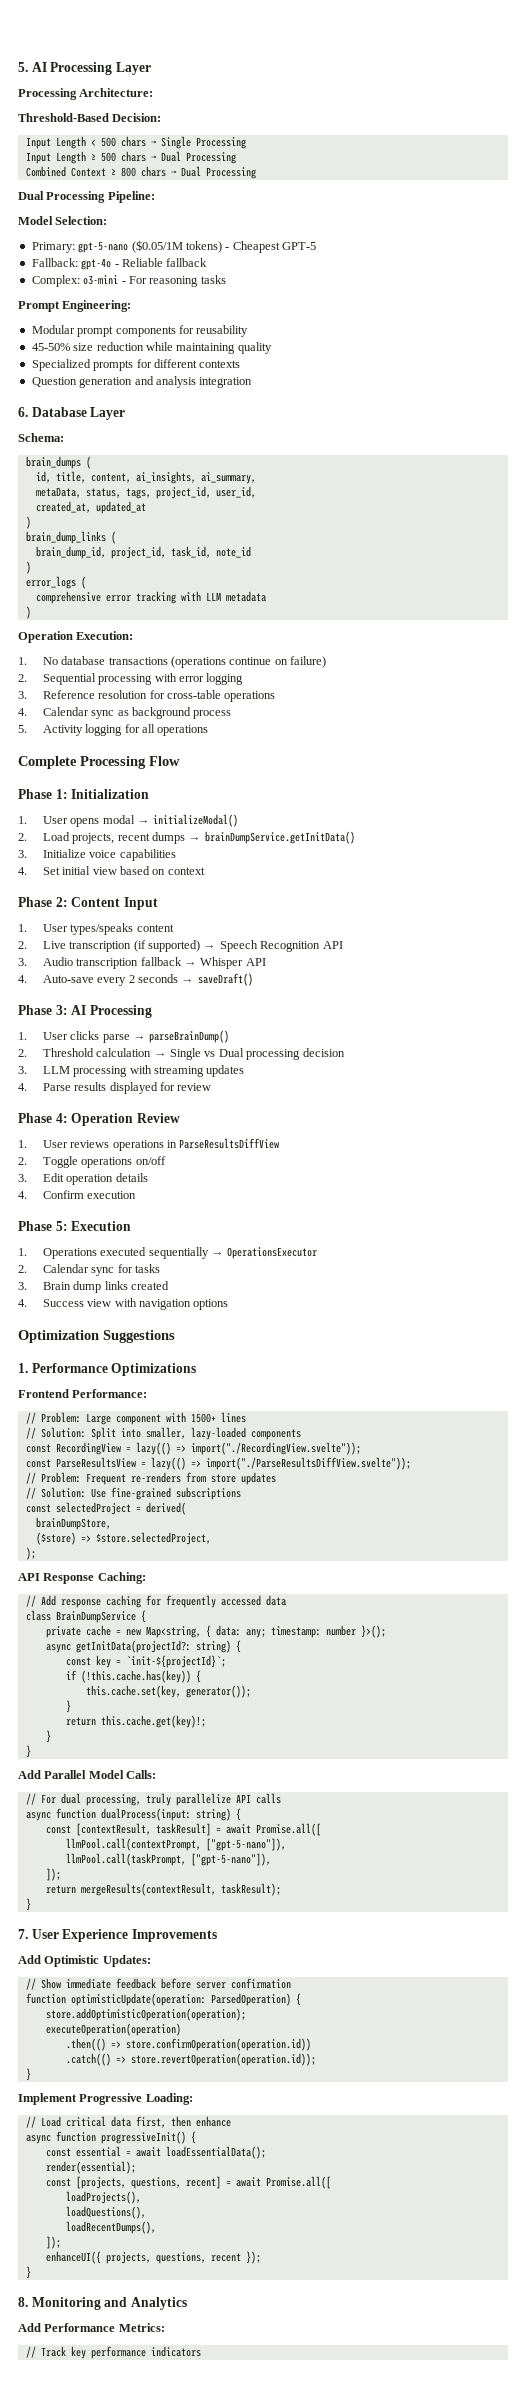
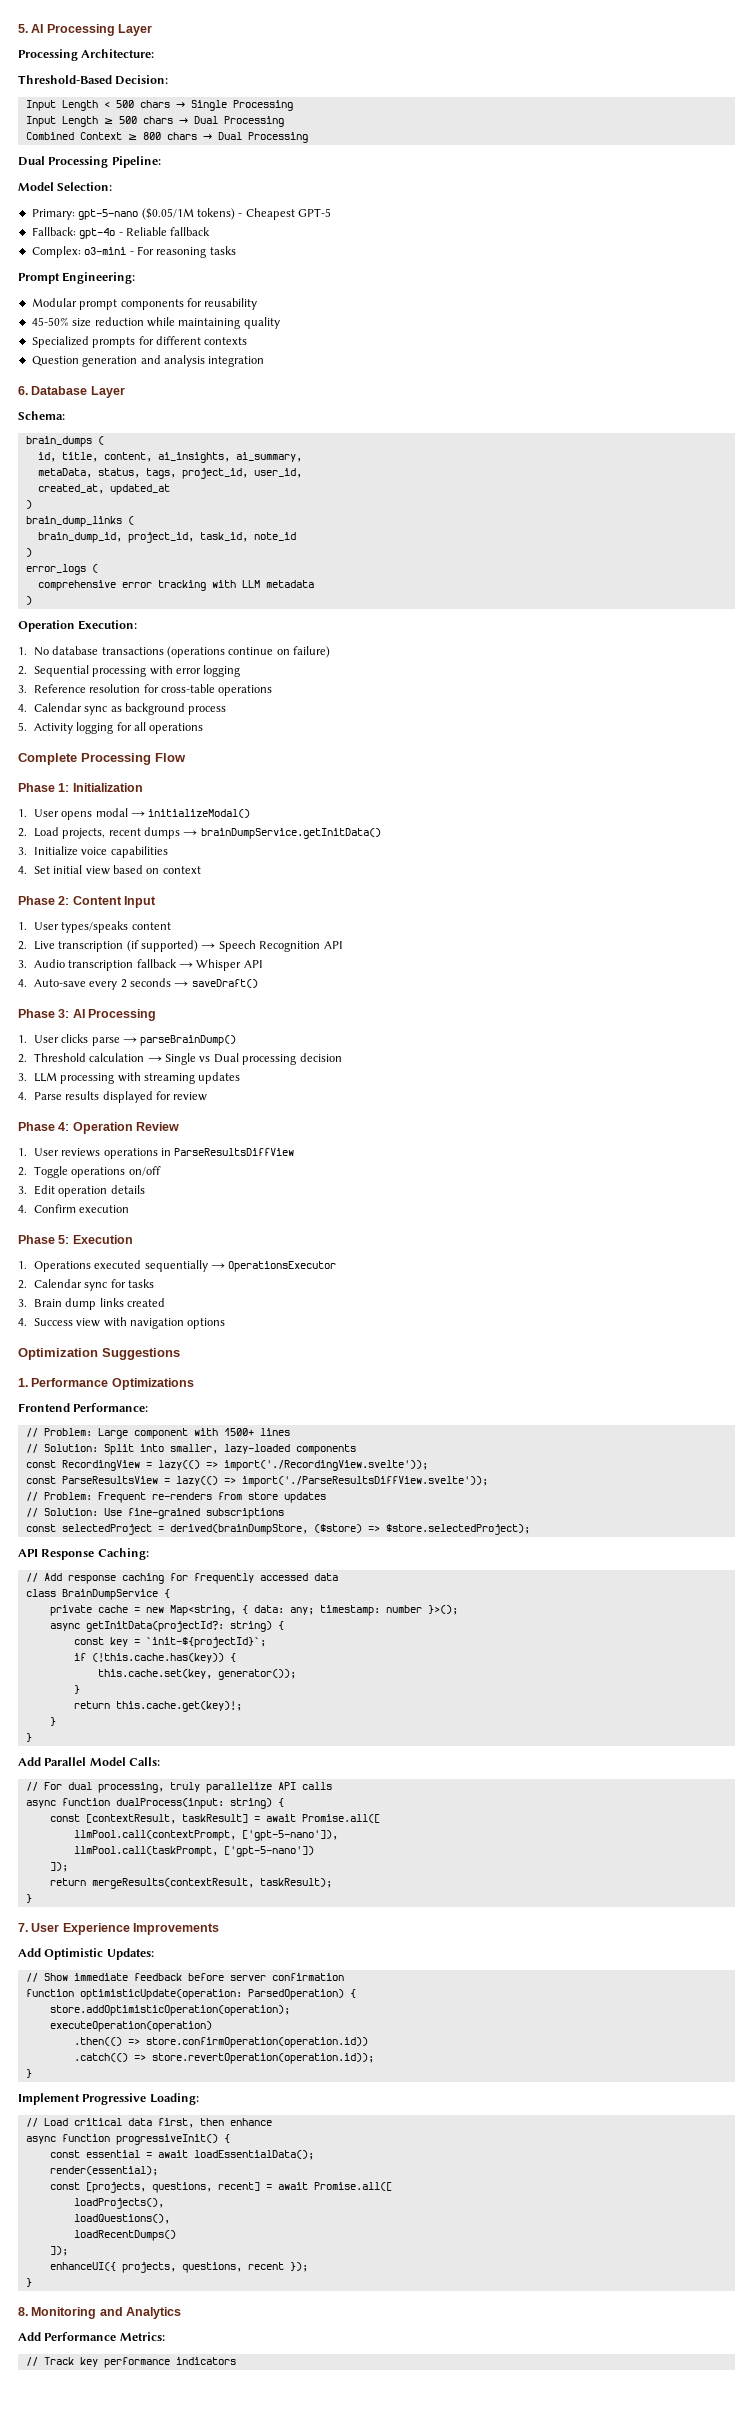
- const RecordingView = lazy(() => import("./RecordingView.svelte"));
+ const RecordingView = lazy(() => import('./RecordingView.svelte'));
- const ParseResultsView = lazy(() => import("./ParseResultsDiffView.svelte"));
+ const ParseResultsView = lazy(() => import('./ParseResultsDiffView.svelte'));
- const selectedProject = derived(
- brainDumpStore,
- ($store) => $store.selectedProject,
- );
+ const selectedProject = derived(brainDumpStore, ($store) => $store.selectedProject);
- llmPool.call(contextPrompt, ["gpt-5-nano"]),
+ llmPool.call(contextPrompt, ['gpt-5-nano']),
- llmPool.call(taskPrompt, ["gpt-5-nano"]),
+ llmPool.call(taskPrompt, ['gpt-5-nano'])
- loadRecentDumps(),
+ loadRecentDumps()

